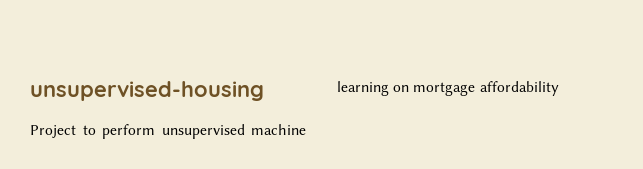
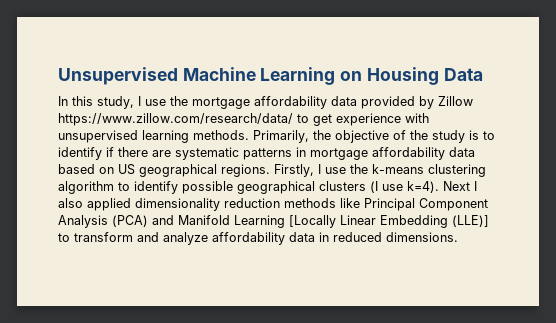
- unsupervised-housing
- Project to perform unsupervised machine learning on mortgage affordability
+ Unsupervised Machine Learning on Housing Data
+ In this study, I use the mortgage affordability data provided by Zillow https://www.zillow.com/research/data/ to get experience with unsupervised learning methods. Primarily, the objective of the study is to identify if there are systematic patterns in mortgage affordability data based on US geographical regions. Firstly, I use the k-means clustering algorithm to identify possible geographical clusters (I use k=4). Next I also applied dimensionality reduction methods like Principal Component Analysis (PCA) and Manifold Learning [Locally Linear Embedding (LLE)] to transform and analyze affordability data in reduced dimensions.

